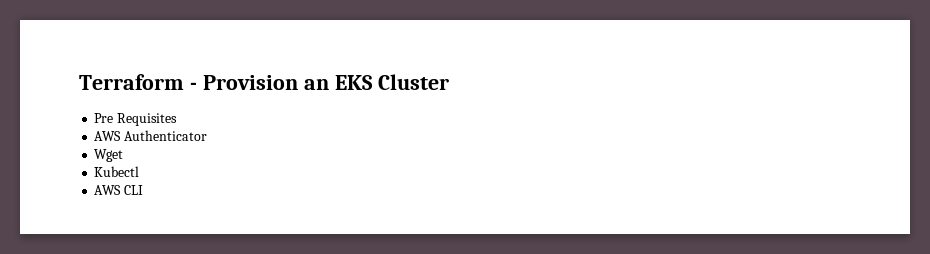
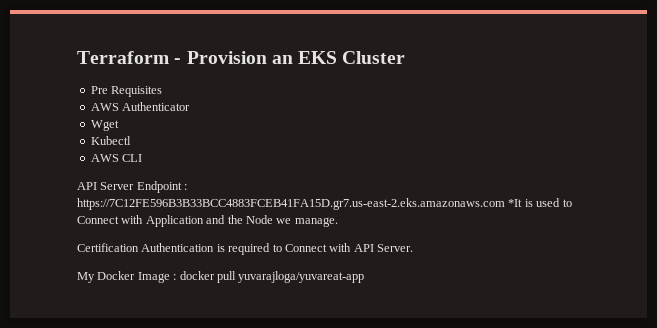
+ API Server Endpoint : https://7C12FE596B3B33BCC4883FCEB41FA15D.gr7.us-east-2.eks.amazonaws.com *It is used to Connect with Application and the Node we manage.
+ Certification Authentication is required to Connect with API Server.
+ My Docker Image : docker pull yuvarajloga/yuvareat-app

